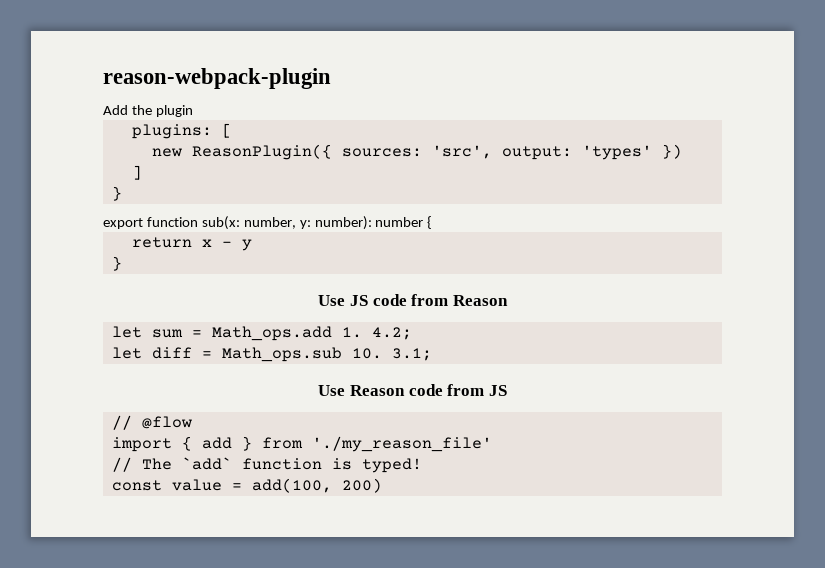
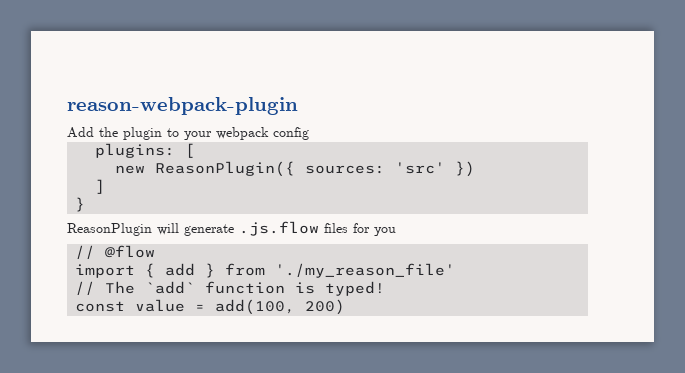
- Add the plugin
+ Add the plugin to your webpack config
- new ReasonPlugin({ sources: 'src', output: 'types' })
+ new ReasonPlugin({ sources: 'src' })
- export function sub(x: number, y: number): number {
- return x - y
- }
- Use JS code from Reason
- let sum = Math_ops.add 1. 4.2;
- let diff = Math_ops.sub 10. 3.1;
- Use Reason code from JS
+ ReasonPlugin will generate .js.flow files for you

